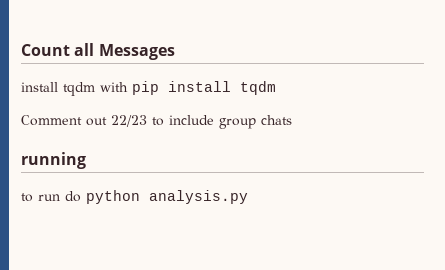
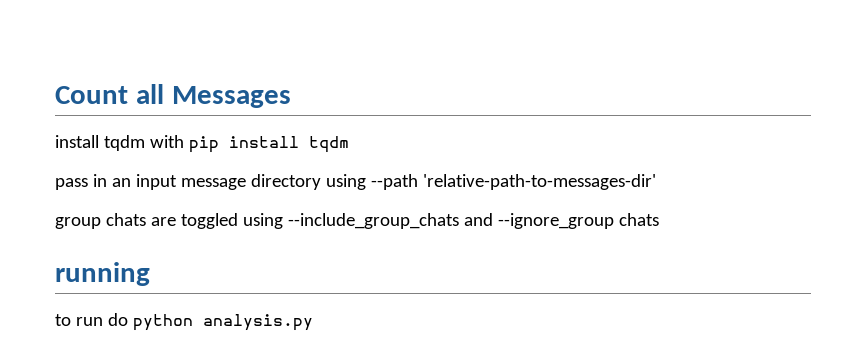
- Comment out 22/23 to include group chats
+ pass in an input message directory using --path 'relative-path-to-messages-dir'
+ group chats are toggled using --include_group_chats and --ignore_group chats

